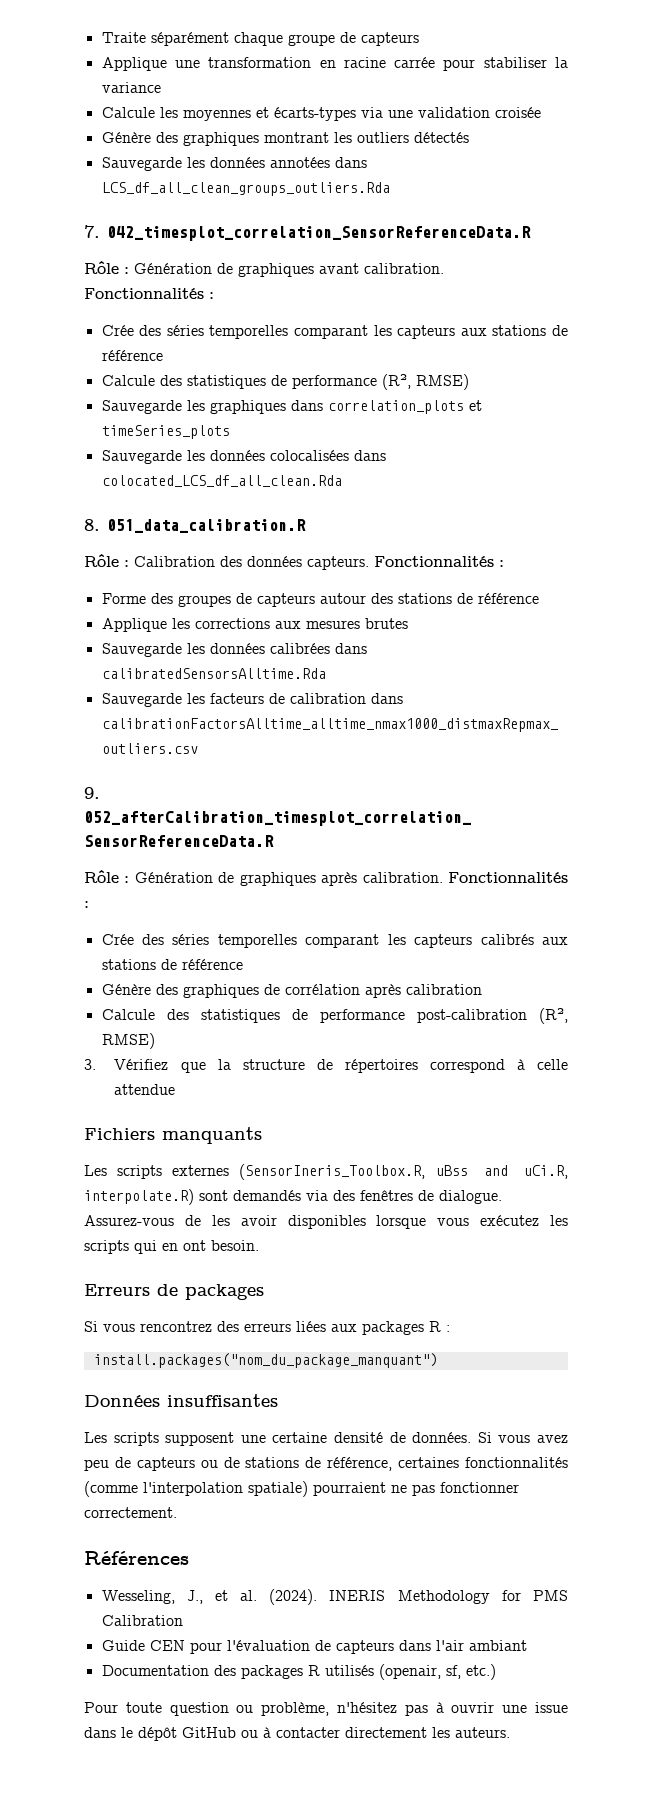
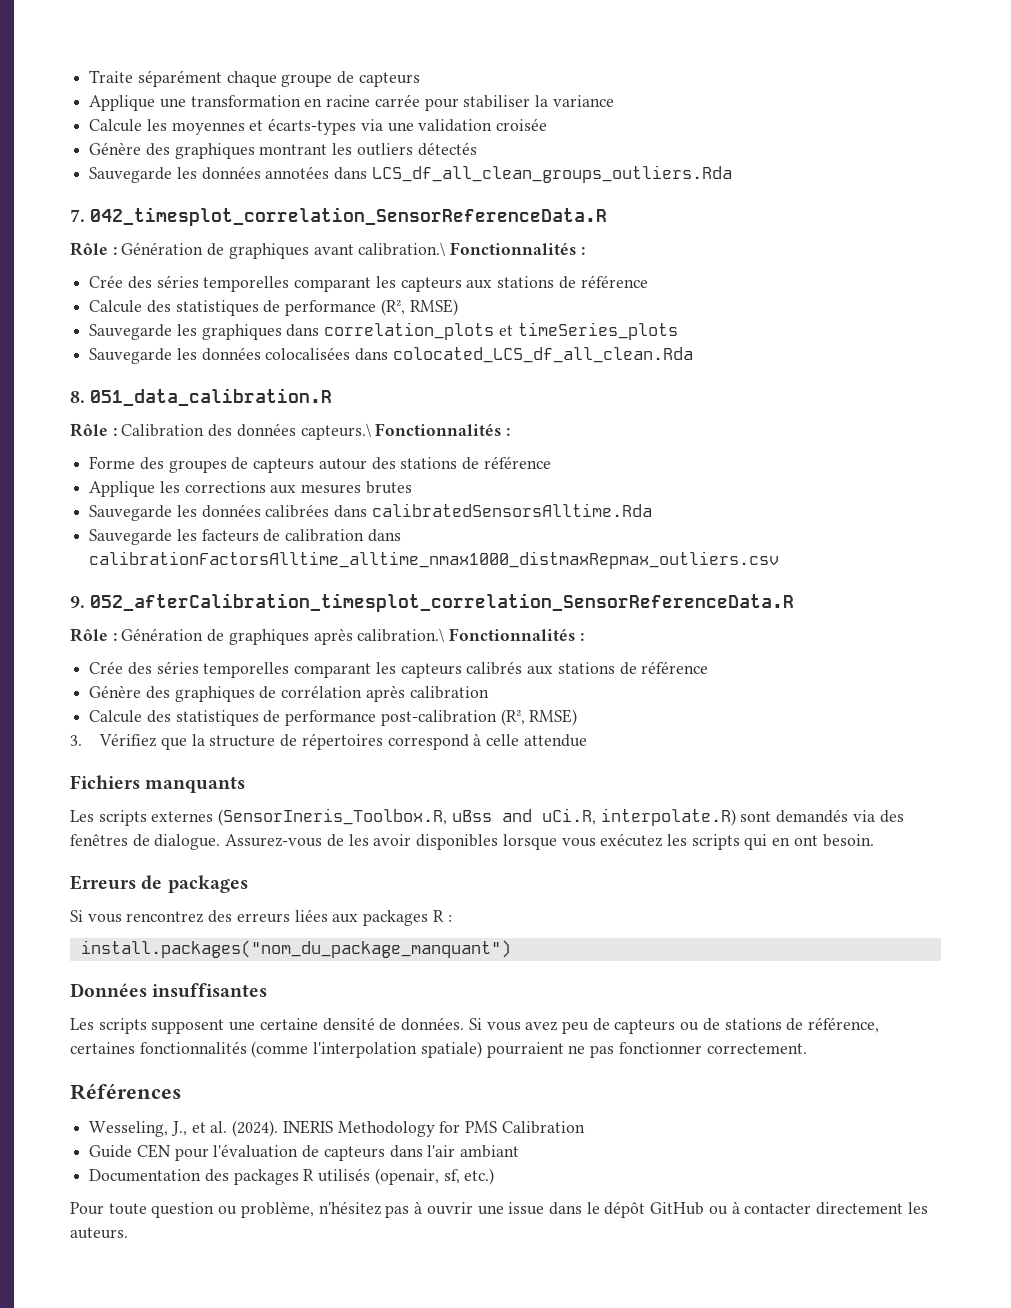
- Rôle : Génération de graphiques avant calibration. Fonctionnalités :
+ Rôle : Génération de graphiques avant calibration.\ Fonctionnalités :
- Rôle : Calibration des données capteurs. Fonctionnalités :
+ Rôle : Calibration des données capteurs.\ Fonctionnalités :
- Rôle : Génération de graphiques après calibration. Fonctionnalités :
+ Rôle : Génération de graphiques après calibration.\ Fonctionnalités :

